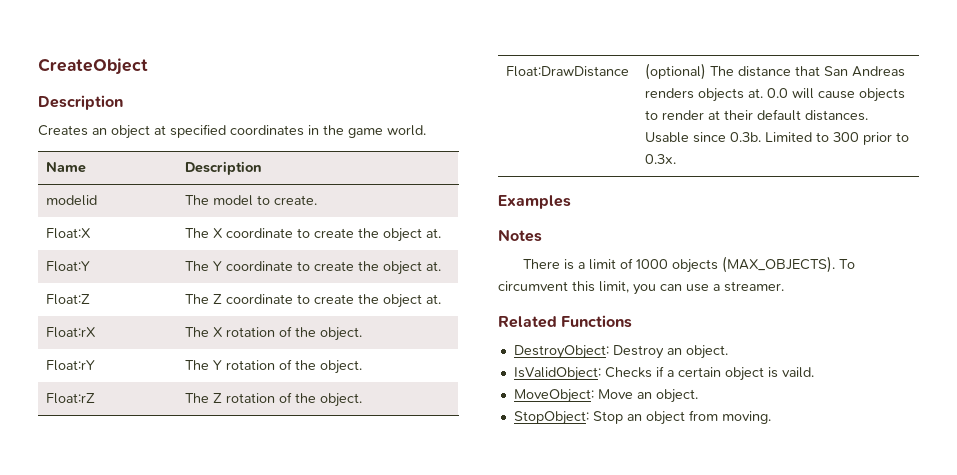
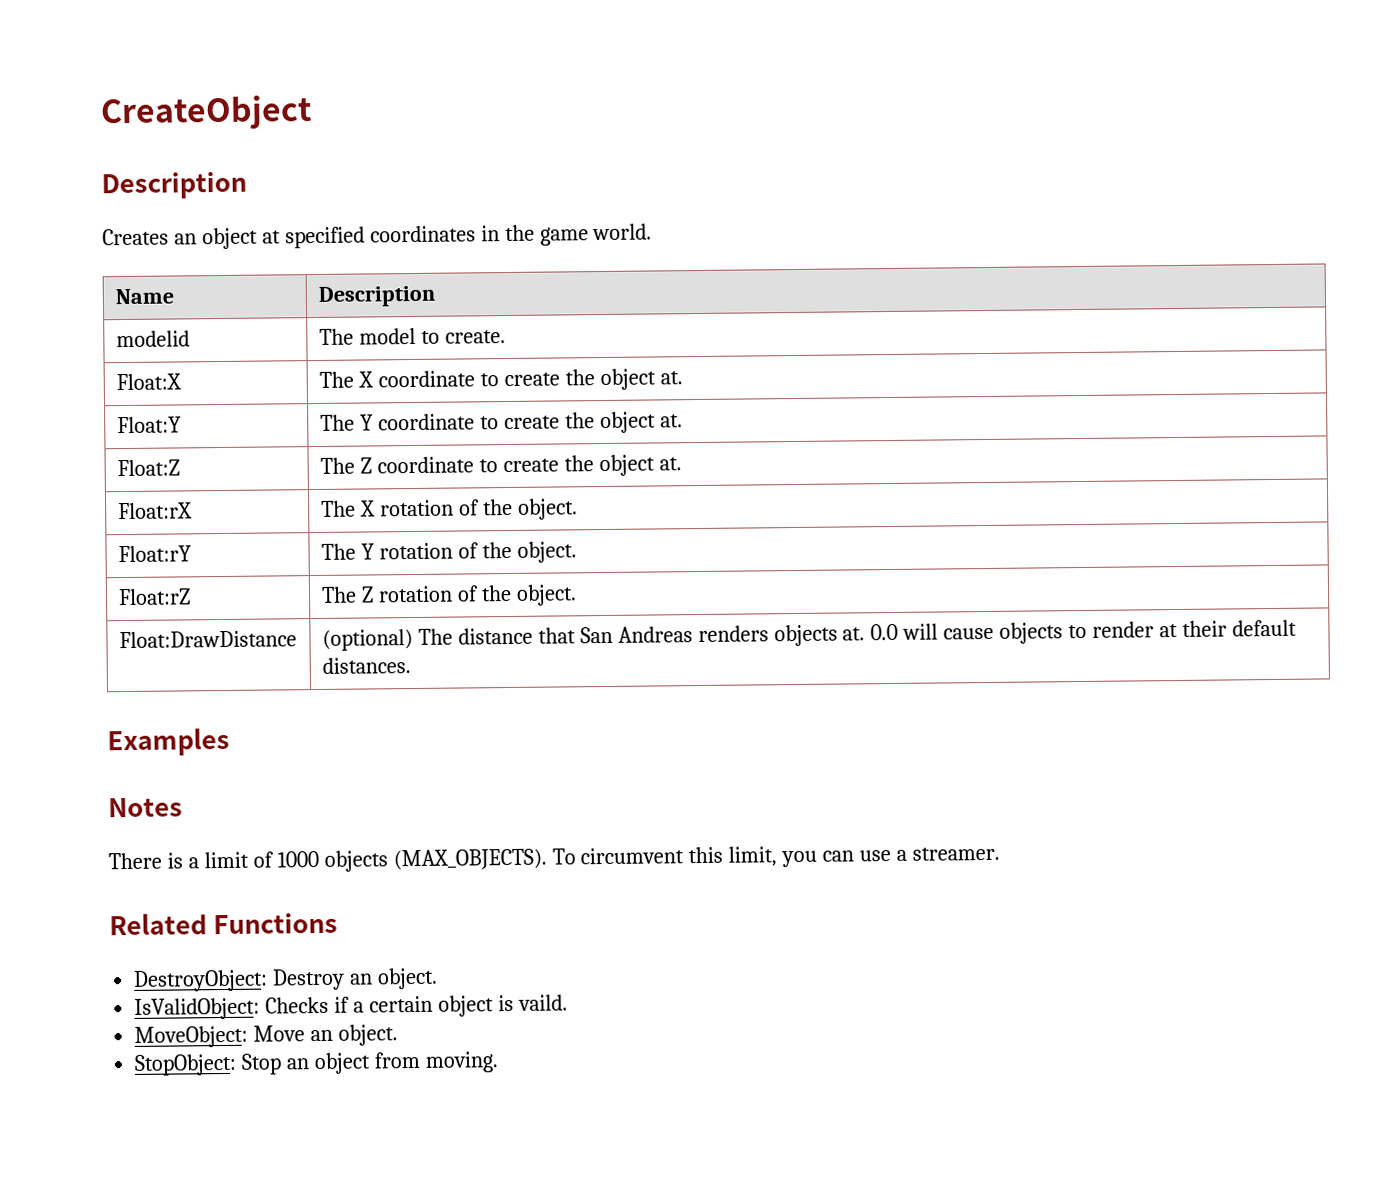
- Float:DrawDistance | (optional) The distance that San Andreas renders objects at. 0.0 will cause objects to render at their default distances. Usable since 0.3b. Limited to 300 prior to 0.3x.
+ Float:DrawDistance | (optional) The distance that San Andreas renders objects at. 0.0 will cause objects to render at their default distances.

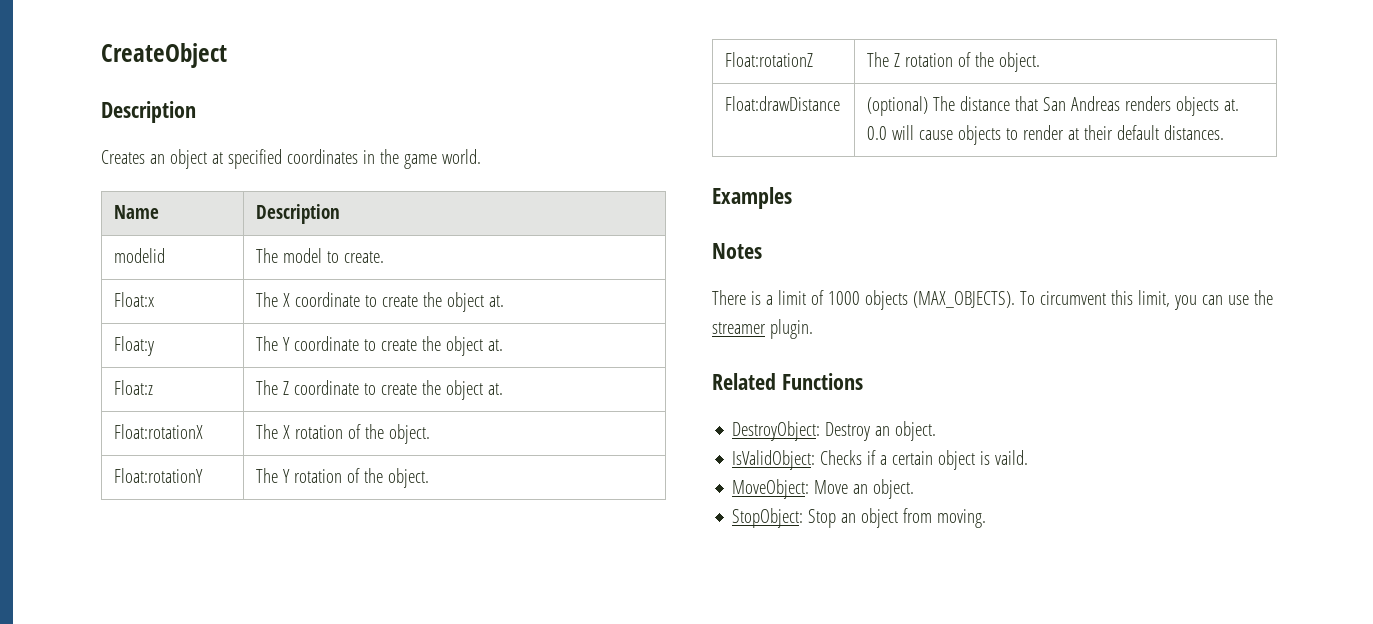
- Float:X | The X coordinate to create the object at.
+ Float:x | The X coordinate to create the object at.
- Float:Y | The Y coordinate to create the object at.
+ Float:y | The Y coordinate to create the object at.
- Float:Z | The Z coordinate to create the object at.
+ Float:z | The Z coordinate to create the object at.
- Float:rX | The X rotation of the object.
+ Float:rotationX | The X rotation of the object.
- Float:rY | The Y rotation of the object.
+ Float:rotationY | The Y rotation of the object.
- Float:rZ | The Z rotation of the object.
+ Float:rotationZ | The Z rotation of the object.
- Float:DrawDistance | (optional) The distance that San Andreas renders objects at. 0.0 will cause objects to render at their default distances.
+ Float:drawDistance | (optional) The distance that San Andreas renders objects at. 0.0 will cause objects to render at their default distances.
- To circumvent this limit, you can use a streamer.
+ To circumvent this limit, you can use the streamer plugin.

